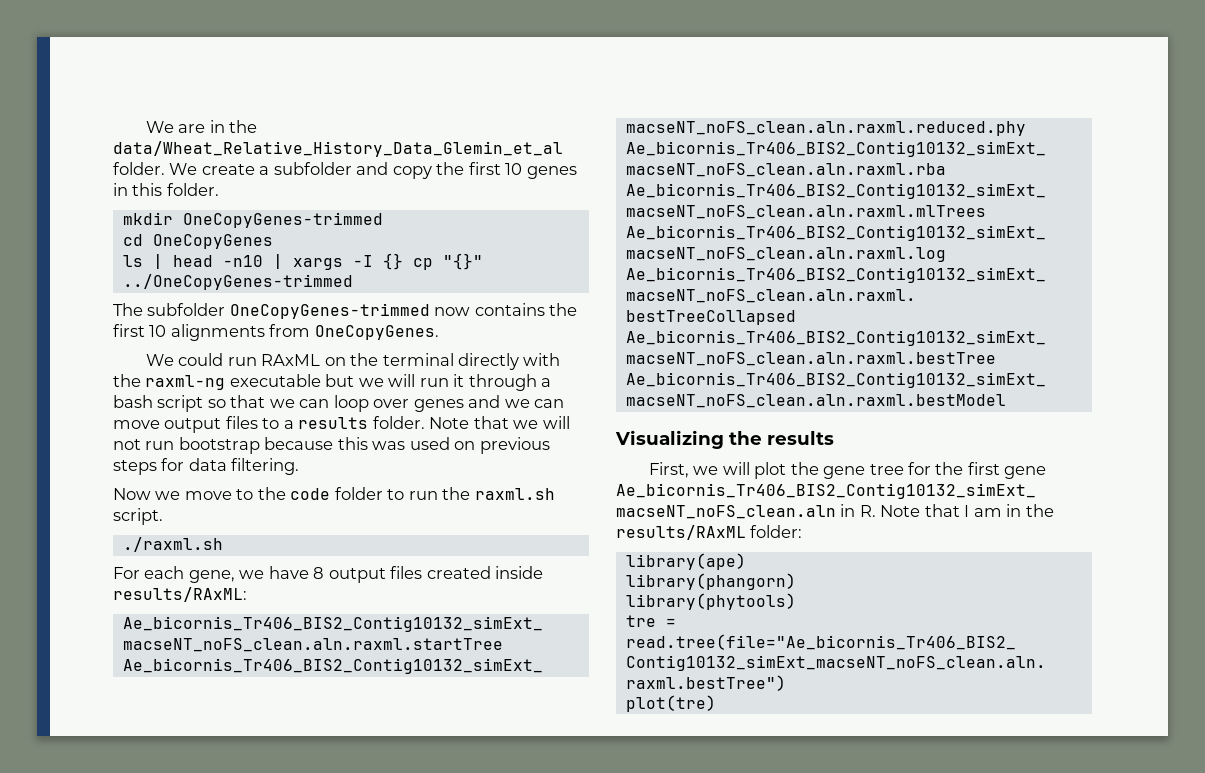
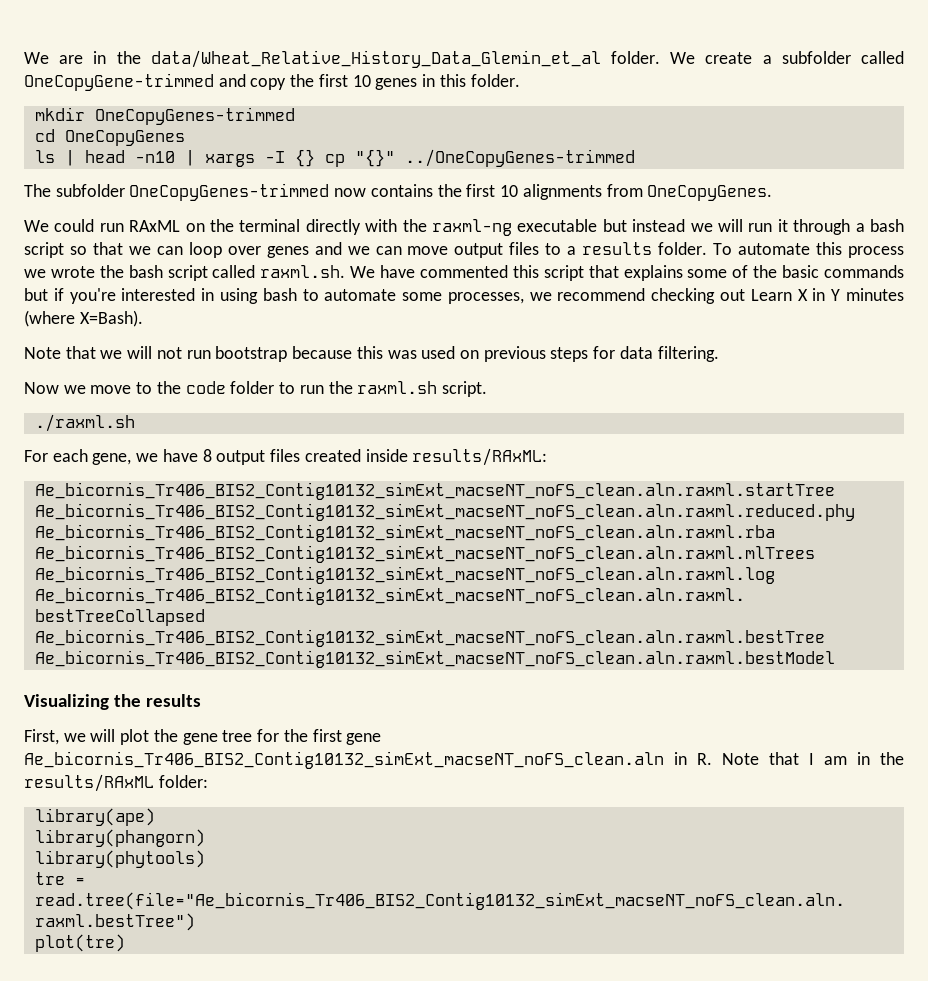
- We create a subfolder and copy the first 10 genes in this folder.
+ We create a subfolder called OneCopyGene-trimmed and copy the first 10 genes in this folder.
- We could run RAxML on the terminal directly with the raxml-ng executable but we will run it through a bash script so that we can loop over genes and we can move output files to a results folder. Note that we will not run bootstrap because this was used on previous steps for data filtering.
+ We could run RAxML on the terminal directly with the raxml-ng executable but instead we will run it through a bash script so that we can loop over genes and we can move output files to a results folder. To automate this process we wrote the bash script called raxml.sh. We have commented this script that explains some of the basic commands but if you're interested in using bash to automate some processes, we recommend checking out Learn X in Y minutes (where X=Bash).
+ Note that we will not run bootstrap because this was used on previous steps for data filtering.

